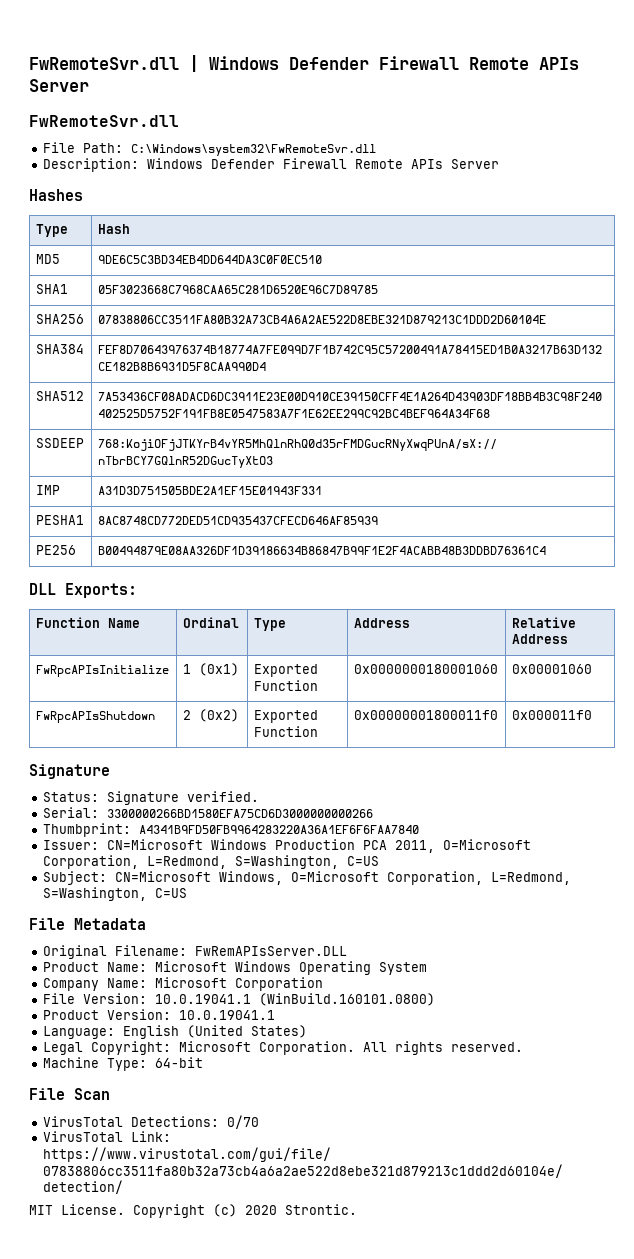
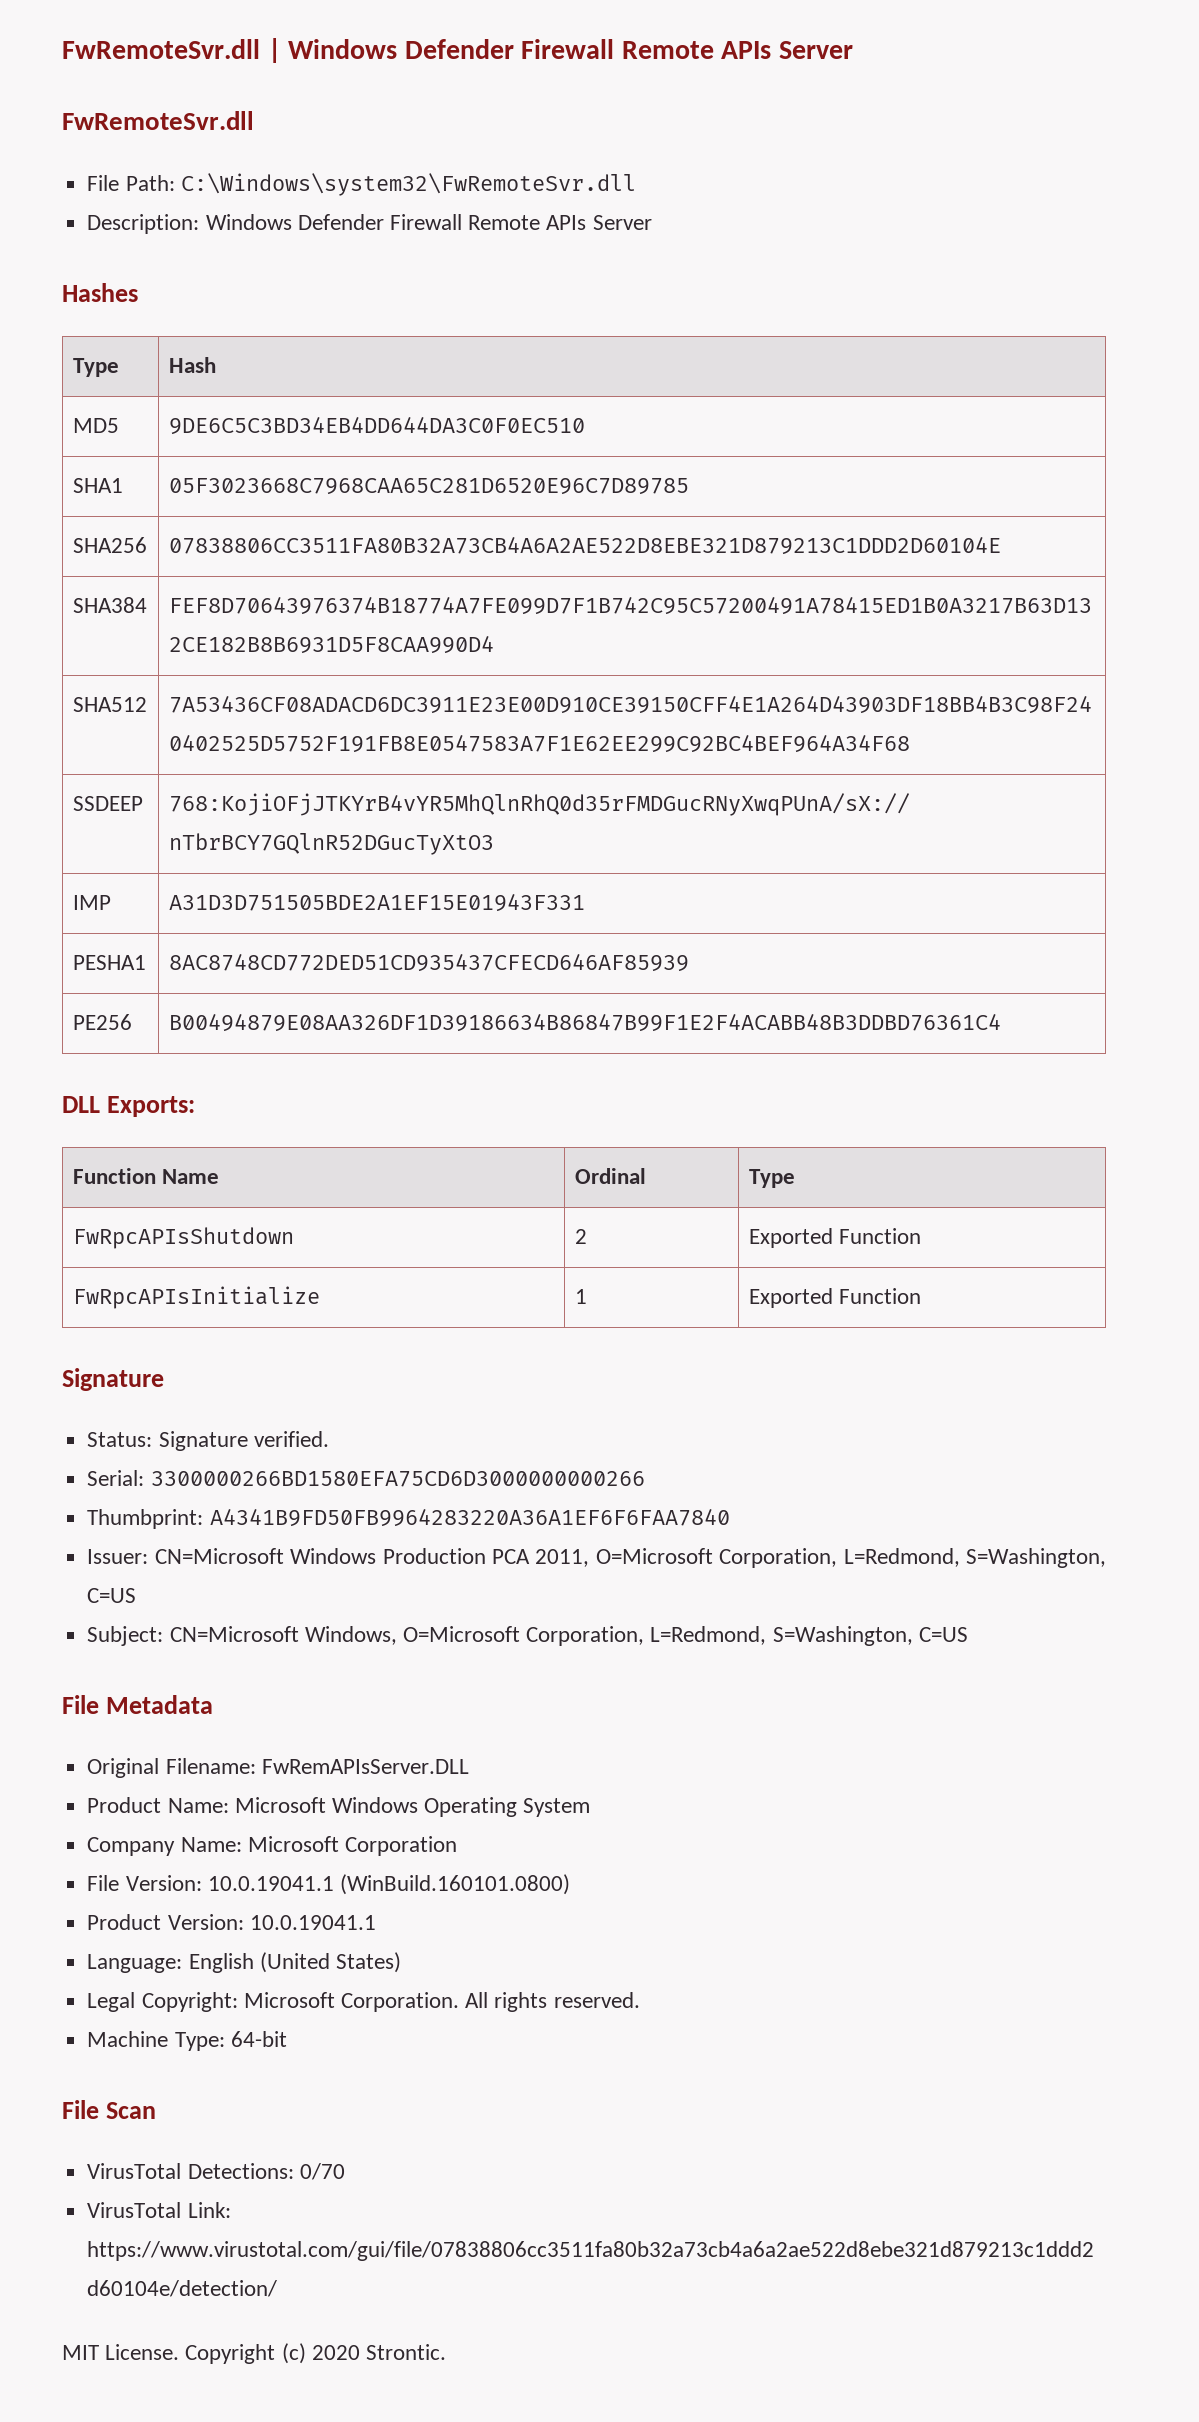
- Function Name | Ordinal | Type | Address | Relative Address
+ Function Name | Ordinal | Type
+ FwRpcAPIsShutdown | 2 | Exported Function
- FwRpcAPIsInitialize | 1 (0x1) | Exported Function | 0x0000000180001060 | 0x00001060
- FwRpcAPIsShutdown | 2 (0x2) | Exported Function | 0x00000001800011f0 | 0x000011f0
+ FwRpcAPIsInitialize | 1 | Exported Function

